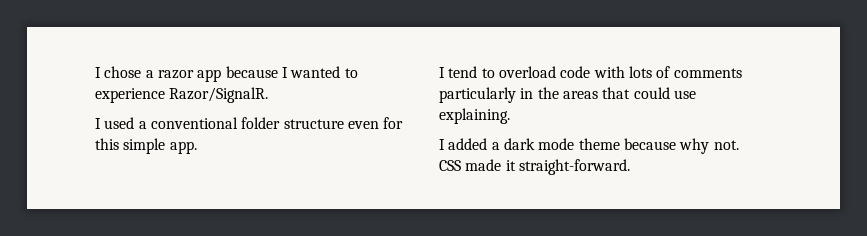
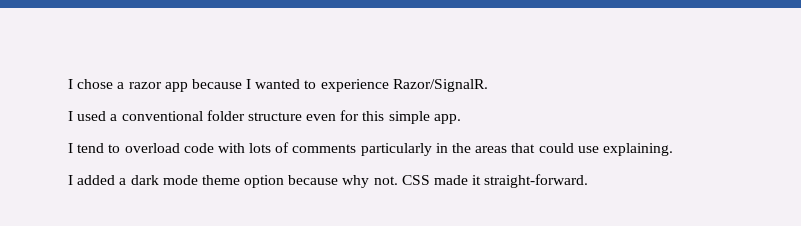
- I added a dark mode theme because why not.
+ I added a dark mode theme option because why not.

